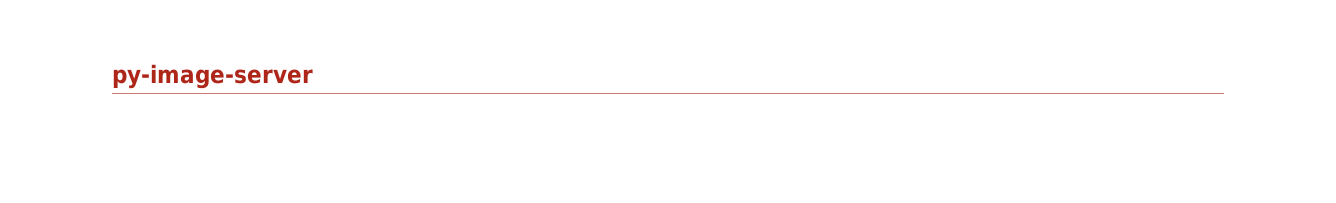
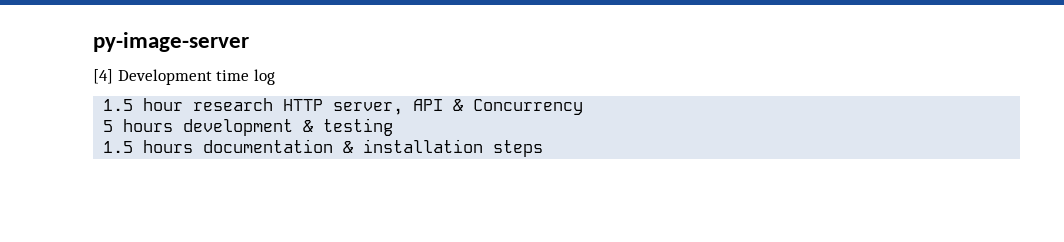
+ [4] Development time log
+ 1.5 hour research HTTP server, API & Concurrency
+ 5 hours development & testing
+ 1.5 hours documentation & installation steps

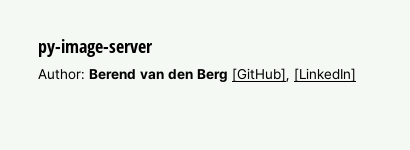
- [4] Development time log
- 1.5 hour research HTTP server, API & Concurrency
- 5 hours development & testing
- 1.5 hours documentation & installation steps
+ Author: Berend van den Berg [GitHub], [LinkedIn]

